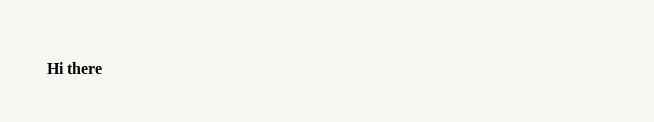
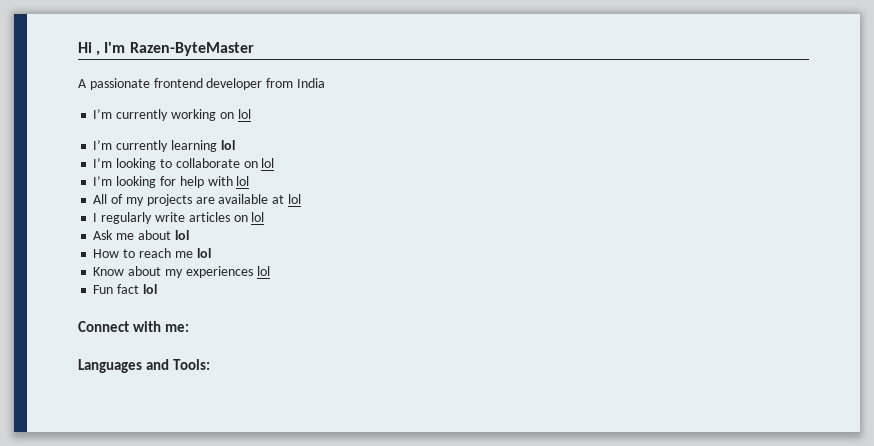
- Hi there
+ Hi , I'm Razen-ByteMaster
+ A passionate frontend developer from India
+ I’m currently working on lol
+ I’m currently learning lol
+ I’m looking to collaborate on lol
+ I’m looking for help with lol
+ All of my projects are available at lol
+ I regularly write articles on lol
+ Ask me about lol
+ How to reach me lol
+ Know about my experiences lol
+ Fun fact lol
+ Connect with me:
+ Languages and Tools:

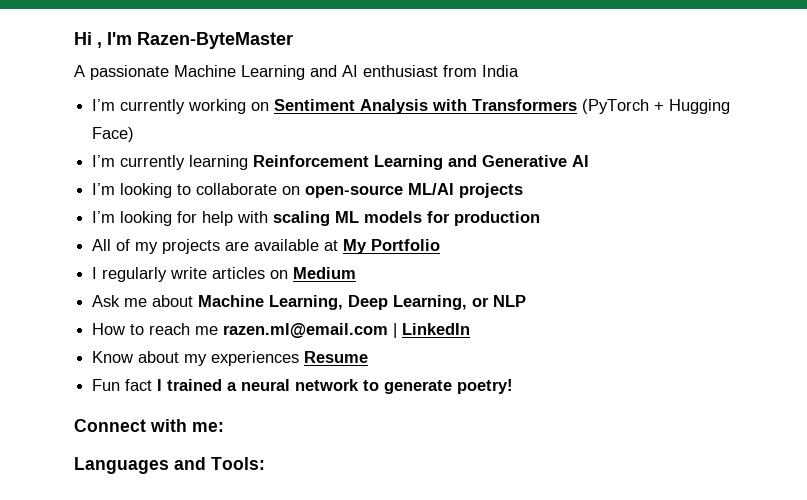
- A passionate frontend developer from India
+ A passionate Machine Learning and AI enthusiast from India
- I’m currently working on lol
- I’m currently learning lol
+ I’m currently working on Sentiment Analysis with Transformers (PyTorch + Hugging Face)
+ I’m currently learning Reinforcement Learning and Generative AI
- I’m looking to collaborate on lol
+ I’m looking to collaborate on open-source ML/AI projects
- I’m looking for help with lol
+ I’m looking for help with scaling ML models for production
- All of my projects are available at lol
+ All of my projects are available at My Portfolio
- I regularly write articles on lol
+ I regularly write articles on Medium
- Ask me about lol
+ Ask me about Machine Learning, Deep Learning, or NLP
- How to reach me lol
+ How to reach me razen.ml@email.com | LinkedIn
- Know about my experiences lol
+ Know about my experiences Resume
- Fun fact lol
+ Fun fact I trained a neural network to generate poetry!

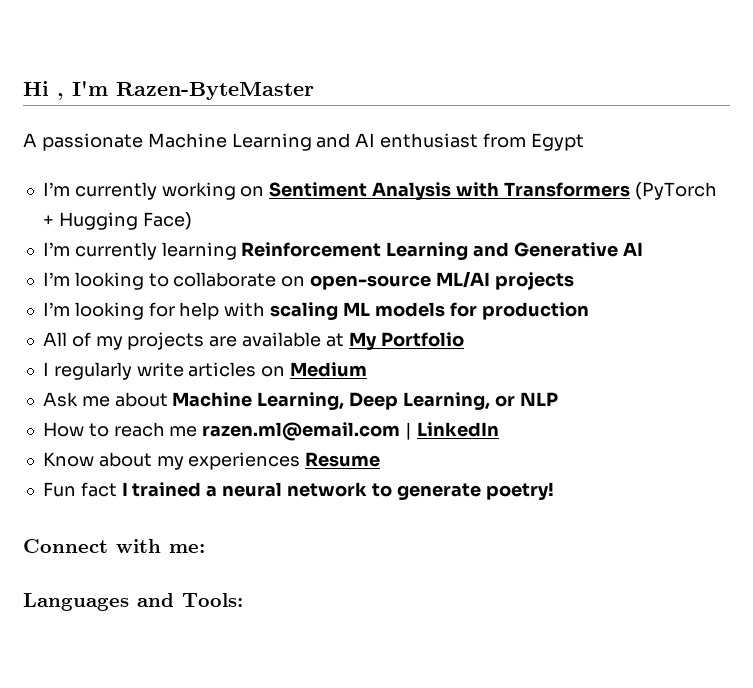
- A passionate Machine Learning and AI enthusiast from India
+ A passionate Machine Learning and AI enthusiast from Egypt

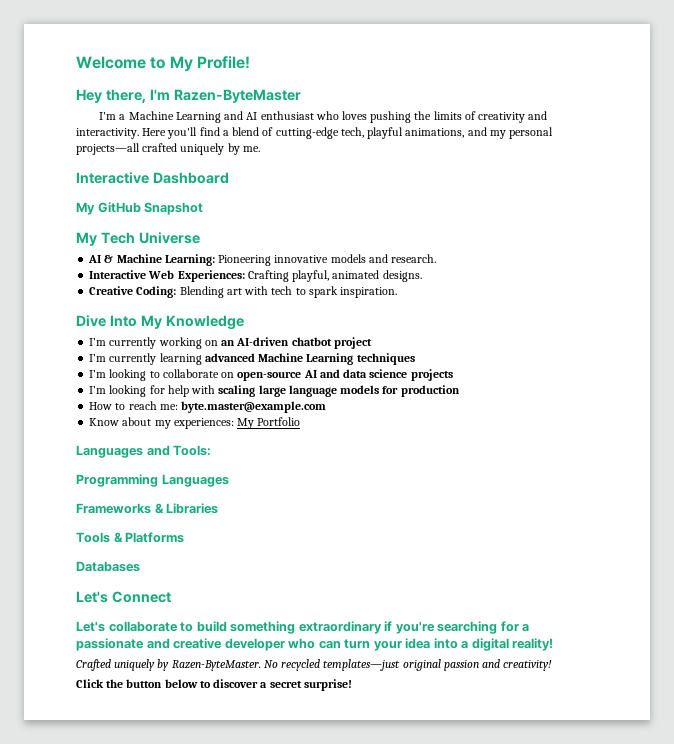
- Hi , I'm Razen-ByteMaster
+ Welcome to My Profile!
+ Hey there, I'm Razen-ByteMaster
- A passionate Machine Learning and AI enthusiast from Egypt
- I’m currently working on Sentiment Analysis with Transformers (PyTorch + Hugging Face)
- I’m currently learning Reinforcement Learning and Generative AI
+ I'm a Machine Learning and AI enthusiast who loves pushing the limits of creativity and interactivity. Here you'll find a blend of cutting-edge tech, playful animations, and my personal projects—all crafted uniquely by me.
+ Interactive Dashboard
+ My GitHub Snapshot
+ My Tech Universe
+ AI & Machine Learning: Pioneering innovative models and research.
+ Interactive Web Experiences: Crafting playful, animated designs.
+ Creative Coding: Blending art with tech to spark inspiration.
+ Dive Into My Knowledge
+ I’m currently working on an AI-driven chatbot project
+ I’m currently learning advanced Machine Learning techniques
- I’m looking to collaborate on open-source ML/AI projects
+ I’m looking to collaborate on open-source AI and data science projects
- I’m looking for help with scaling ML models for production
+ I’m looking for help with scaling large language models for production
- All of my projects are available at My Portfolio
- I regularly write articles on Medium
- Ask me about Machine Learning, Deep Learning, or NLP
- How to reach me razen.ml@email.com | LinkedIn
+ How to reach me: byte.master@example.com
- Know about my experiences Resume
- Fun fact I trained a neural network to generate poetry!
- Connect with me:
+ Know about my experiences: My Portfolio
  Languages and Tools:
+ Programming Languages
+ Frameworks & Libraries
+ Tools & Platforms
+ Databases
+ Let's Connect
+ Let's collaborate to build something extraordinary if you're searching for a passionate and creative developer who can turn your idea into a digital reality!
+ Crafted uniquely by Razen-ByteMaster. No recycled templates—just original passion and creativity!
+ Click the button below to discover a secret surprise!

